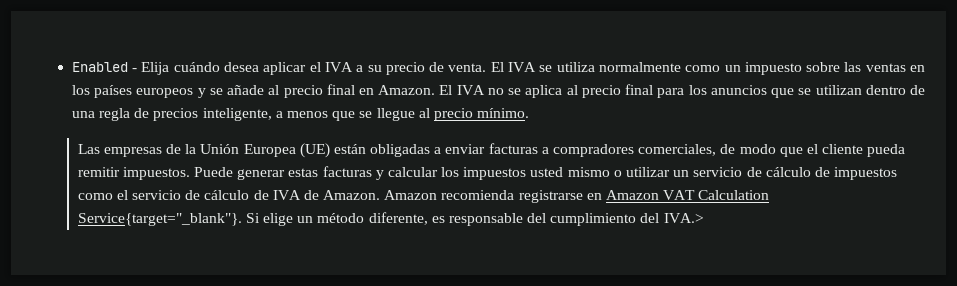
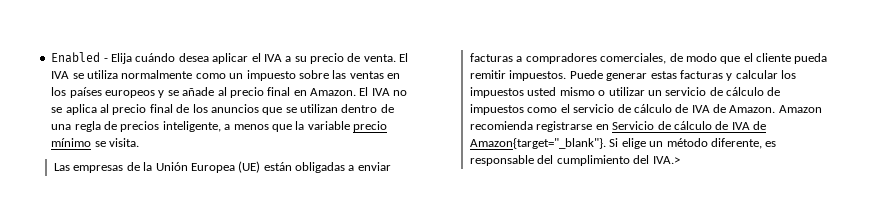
- El IVA no se aplica al precio final para los anuncios que se utilizan dentro de una regla de precios inteligente, a menos que se llegue al precio mínimo.
+ El IVA no se aplica al precio final de los anuncios que se utilizan dentro de una regla de precios inteligente, a menos que la variable precio mínimo se visita.
- Amazon recomienda registrarse en Amazon VAT Calculation Service{target="_blank"}.
+ Amazon recomienda registrarse en Servicio de cálculo de IVA de Amazon{target="_blank"}.

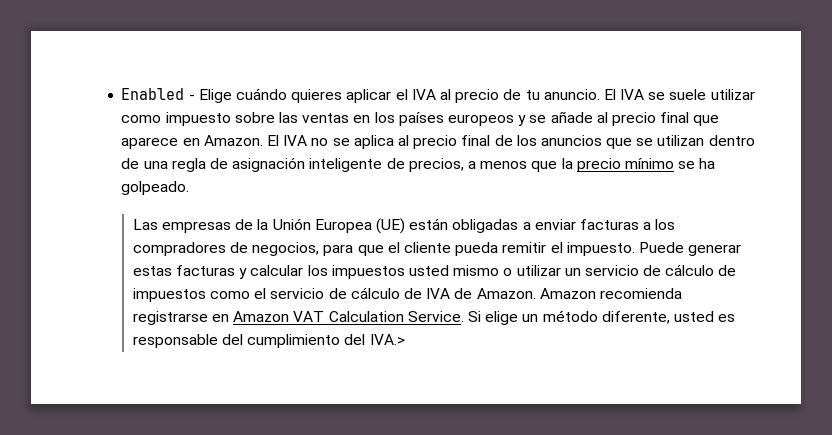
- Enabled - Elija cuándo desea aplicar el IVA a su precio de venta. El IVA se utiliza normalmente como un impuesto sobre las ventas en los países europeos y se añade al precio final en Amazon.
+ Enabled - Elige cuándo quieres aplicar el IVA al precio de tu anuncio. El IVA se suele utilizar como impuesto sobre las ventas en los países europeos y se añade al precio final que aparece en Amazon.
- El IVA no se aplica al precio final de los anuncios que se utilizan dentro de una regla de precios inteligente, a menos que la variable precio mínimo se visita.
+ El IVA no se aplica al precio final de los anuncios que se utilizan dentro de una regla de asignación inteligente de precios, a menos que la precio mínimo se ha golpeado.
- Las empresas de la Unión Europea (UE) están obligadas a enviar facturas a compradores comerciales, de modo que el cliente pueda remitir impuestos.
+ Las empresas de la Unión Europea (UE) están obligadas a enviar facturas a los compradores de negocios, para que el cliente pueda remitir el impuesto.
- Amazon recomienda registrarse en Servicio de cálculo de IVA de Amazon{target="_blank"}.
+ Amazon recomienda registrarse en Amazon VAT Calculation Service.
- Si elige un método diferente, es responsable del cumplimiento del IVA.>
+ Si elige un método diferente, usted es responsable del cumplimiento del IVA.>

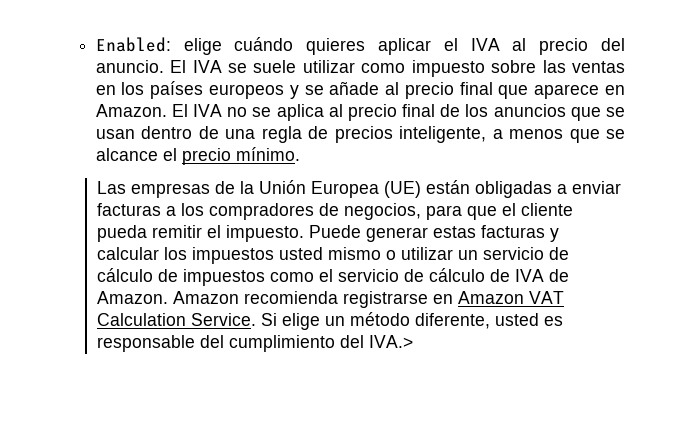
- Enabled - Elige cuándo quieres aplicar el IVA al precio de tu anuncio.
+ Enabled: elige cuándo quieres aplicar el IVA al precio del anuncio.
- El IVA no se aplica al precio final de los anuncios que se utilizan dentro de una regla de asignación inteligente de precios, a menos que la precio mínimo se ha golpeado.
+ El IVA no se aplica al precio final de los anuncios que se usan dentro de una regla de precios inteligente, a menos que se alcance el precio mínimo.

